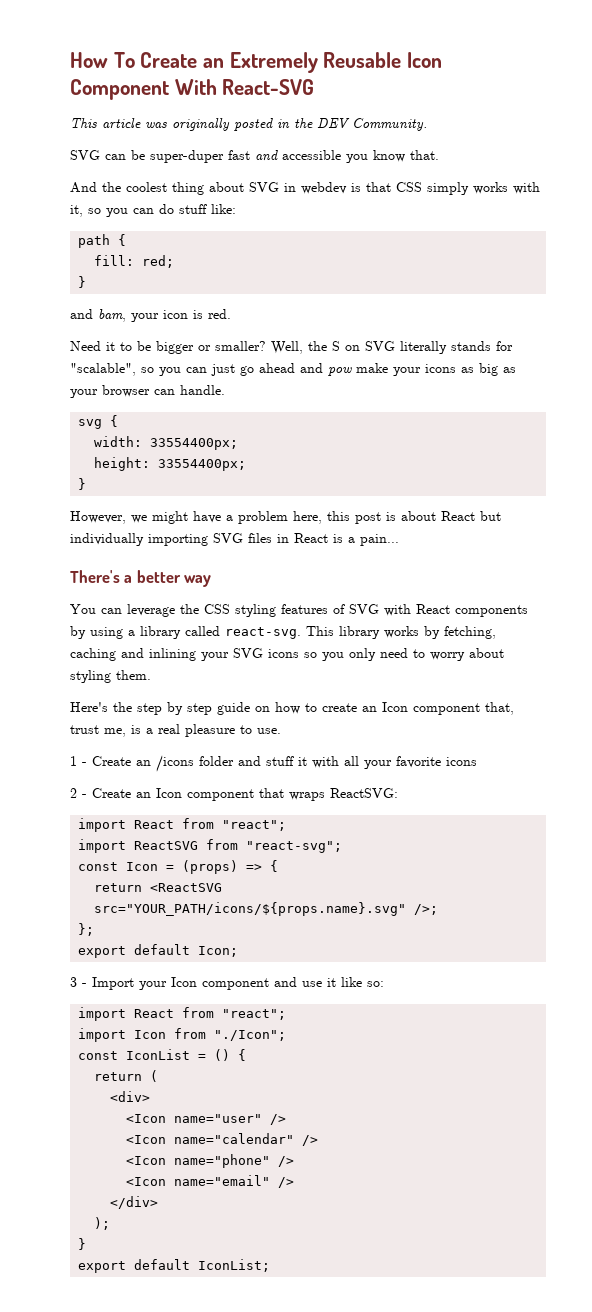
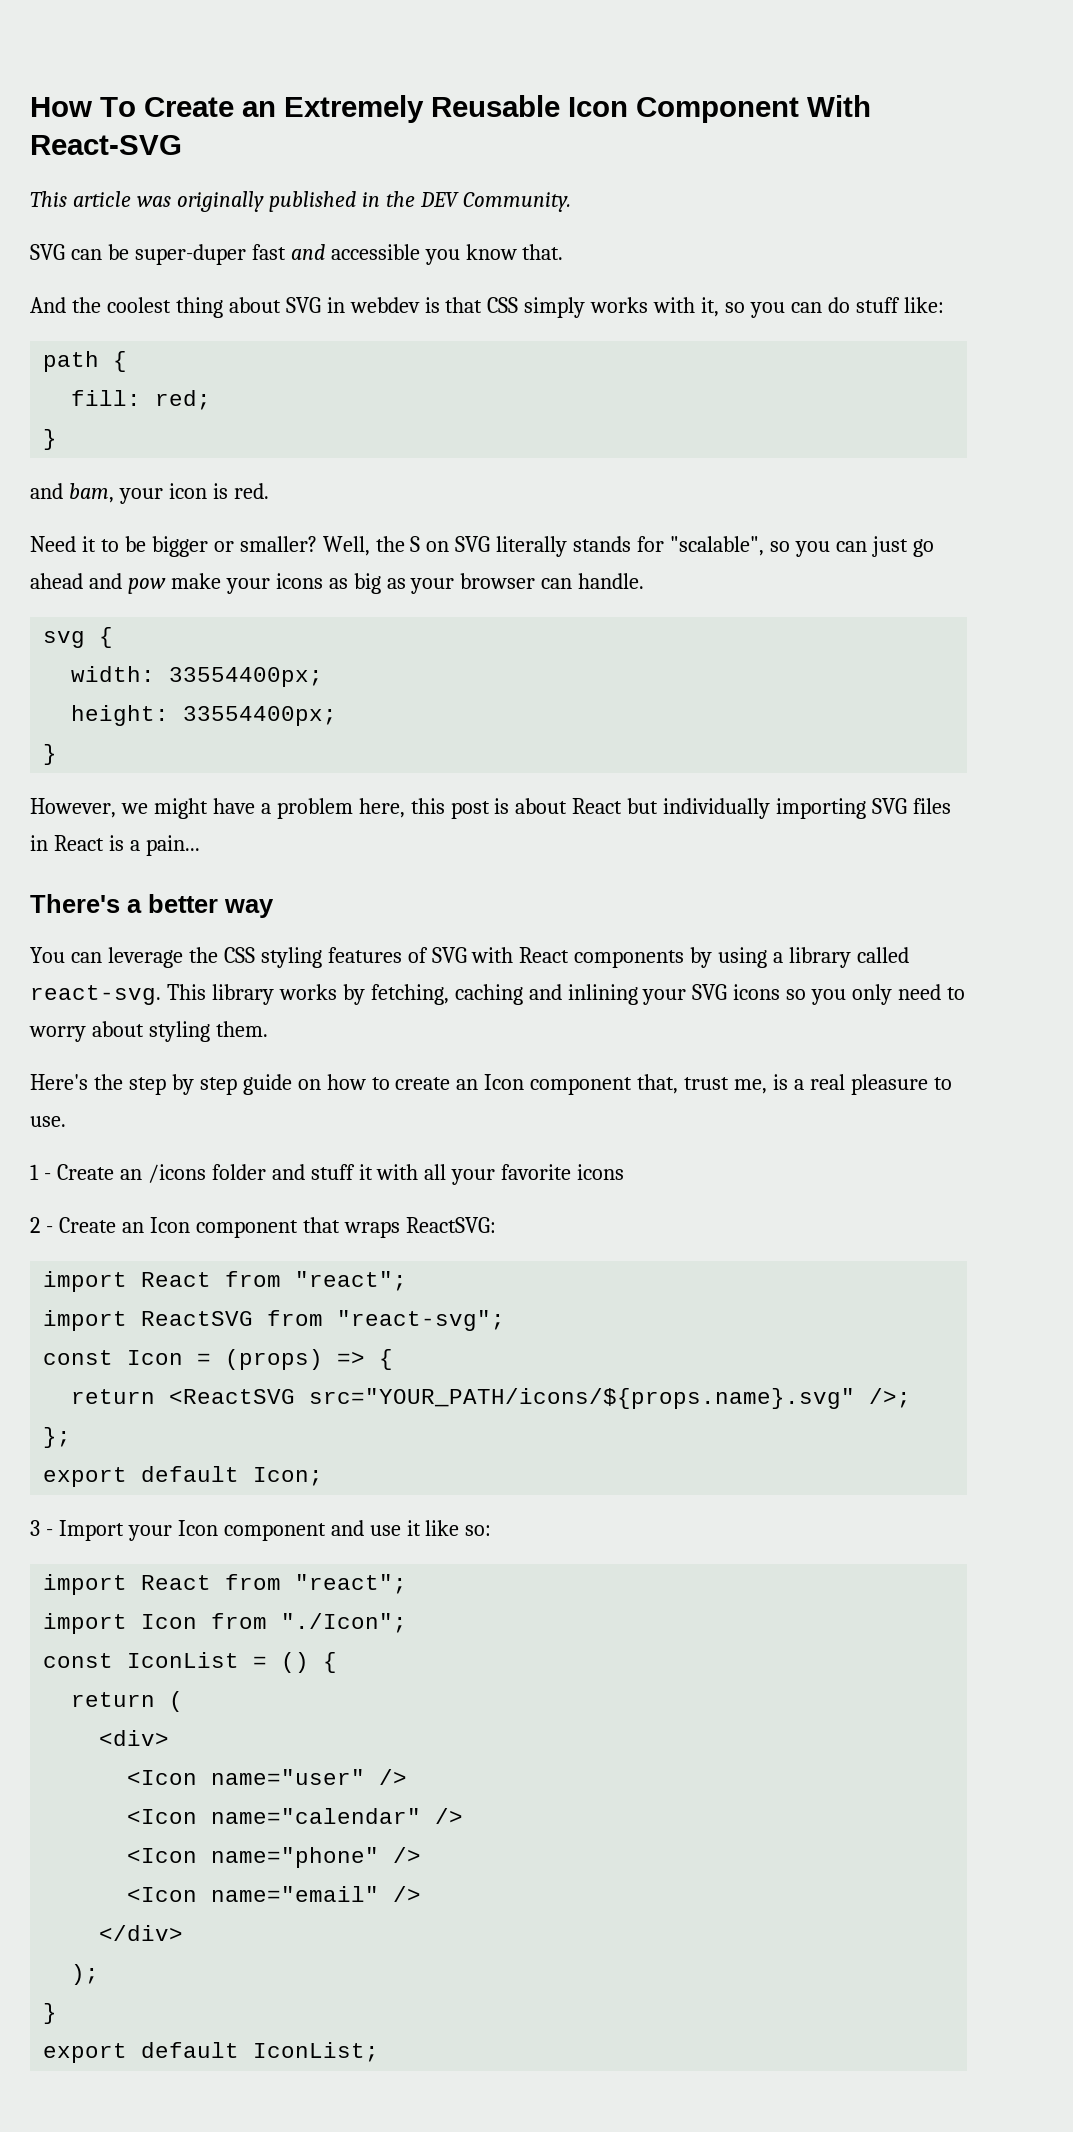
- This article was originally posted in the DEV Community.
+ This article was originally published in the DEV Community.

